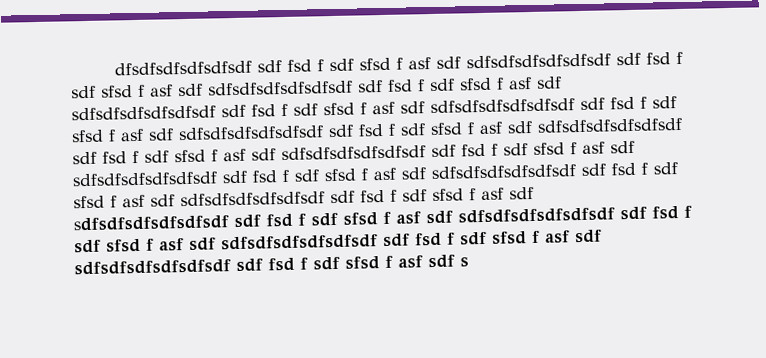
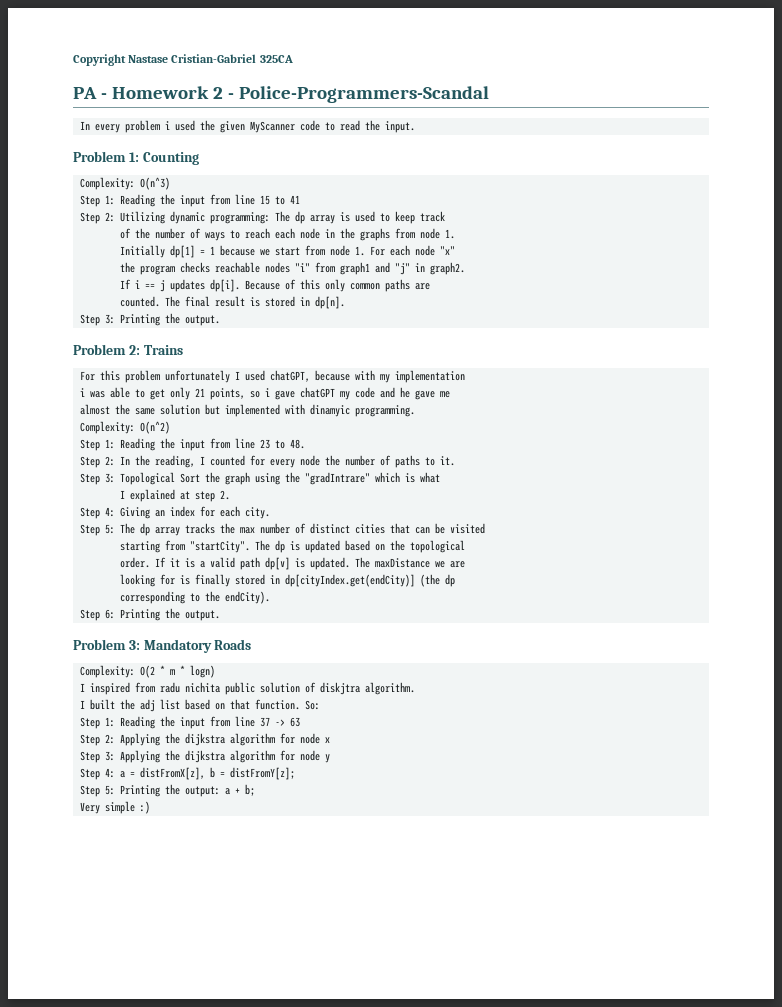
- dfsdfsdfsdfsdfsdf sdf fsd f sdf sfsd f asf sdf sdfsdfsdfsdfsdfsdf sdf fsd f sdf sfsd f asf sdf sdfsdfsdfsdfsdfsdf sdf fsd f sdf sfsd f asf sdf sdfsdfsdfsdfsdfsdf sdf fsd f sdf sfsd f asf sdf sdfsdfsdfsdfsdfsdf sdf fsd f sdf sfsd f asf sdf sdfsdfsdfsdfsdfsdf sdf fsd f sdf sfsd f asf sdf sdfsdfsdfsdfsdfsdf sdf fsd f sdf sfsd f asf sdf sdfsdfsdfsdfsdfsdf sdf fsd f sdf sfsd f asf sdf sdfsdfsdfsdfsdfsdf sdf fsd f sdf sfsd f asf sdf sdfsdfsdfsdfsdfsdf sdf fsd f sdf sfsd f asf sdf sdfsdfsdfsdfsdfsdf sdf fsd f sdf sfsd f asf sdf sdfsdfsdfsdfsdfsdf sdf fsd f sdf sfsd f asf sdf sdfsdfsdfsdfsdfsdf sdf fsd f sdf sfsd f asf sdf sdfsdfsdfsdfsdfsdf sdf fsd f sdf sfsd f asf sdf sdfsdfsdfsdfsdfsdf sdf fsd f sdf sfsd f asf sdf s
+ Copyright Nastase Cristian-Gabriel 325CA
+ PA - Homework 2 - Police-Programmers-Scandal
+ In every problem i used the given MyScanner code to read the input.
+ Problem 1: Counting
+ Complexity: O(n^3)
+ Step 1: Reading the input from line 15 to 41
+ Step 2: Utilizing dynamic programming: The dp array is used to keep track
+ of the number of ways to reach each node in the graphs from node 1.
+ Initially dp[1] = 1 because we start from node 1. For each node "x"
+ the program checks reachable nodes "i" from graph1 and "j" in graph2.
+ If i == j updates dp[i]. Because of this only common paths are
+ counted. The final result is stored in dp[n].
+ Step 3: Printing the output.
+ Problem 2: Trains
+ For this problem unfortunately I used chatGPT, because with my implementation
+ i was able to get only 21 points, so i gave chatGPT my code and he gave me
+ almost the same solution but implemented with dinamyic programming.
+ Complexity: O(n^2)
+ Step 1: Reading the input from line 23 to 48.
+ Step 2: In the reading, I counted for every node the number of paths to it.
+ Step 3: Topological Sort the graph using the "gradIntrare" which is what
+ I explained at step 2.
+ Step 4: Giving an index for each city.
+ Step 5: The dp array tracks the max number of distinct cities that can be visited
+ starting from "startCity". The dp is updated based on the topological
+ order. If it is a valid path dp[v] is updated. The maxDistance we are
+ looking for is finally stored in dp[cityIndex.get(endCity)] (the dp
+ corresponding to the endCity).
+ Step 6: Printing the output.
+ Problem 3: Mandatory Roads
+ Complexity: O(2 * m * logn)
+ I inspired from radu nichita public solution of diskjtra algorithm.
+ I built the adj list based on that function. So:
+ Step 1: Reading the input from line 37 -> 63
+ Step 2: Applying the dijkstra algorithm for node x
+ Step 3: Applying the dijkstra algorithm for node y
+ Step 4: a = distFromX[z], b = distFromY[z];
+ Step 5: Printing the output: a + b;
+ Very simple :)

